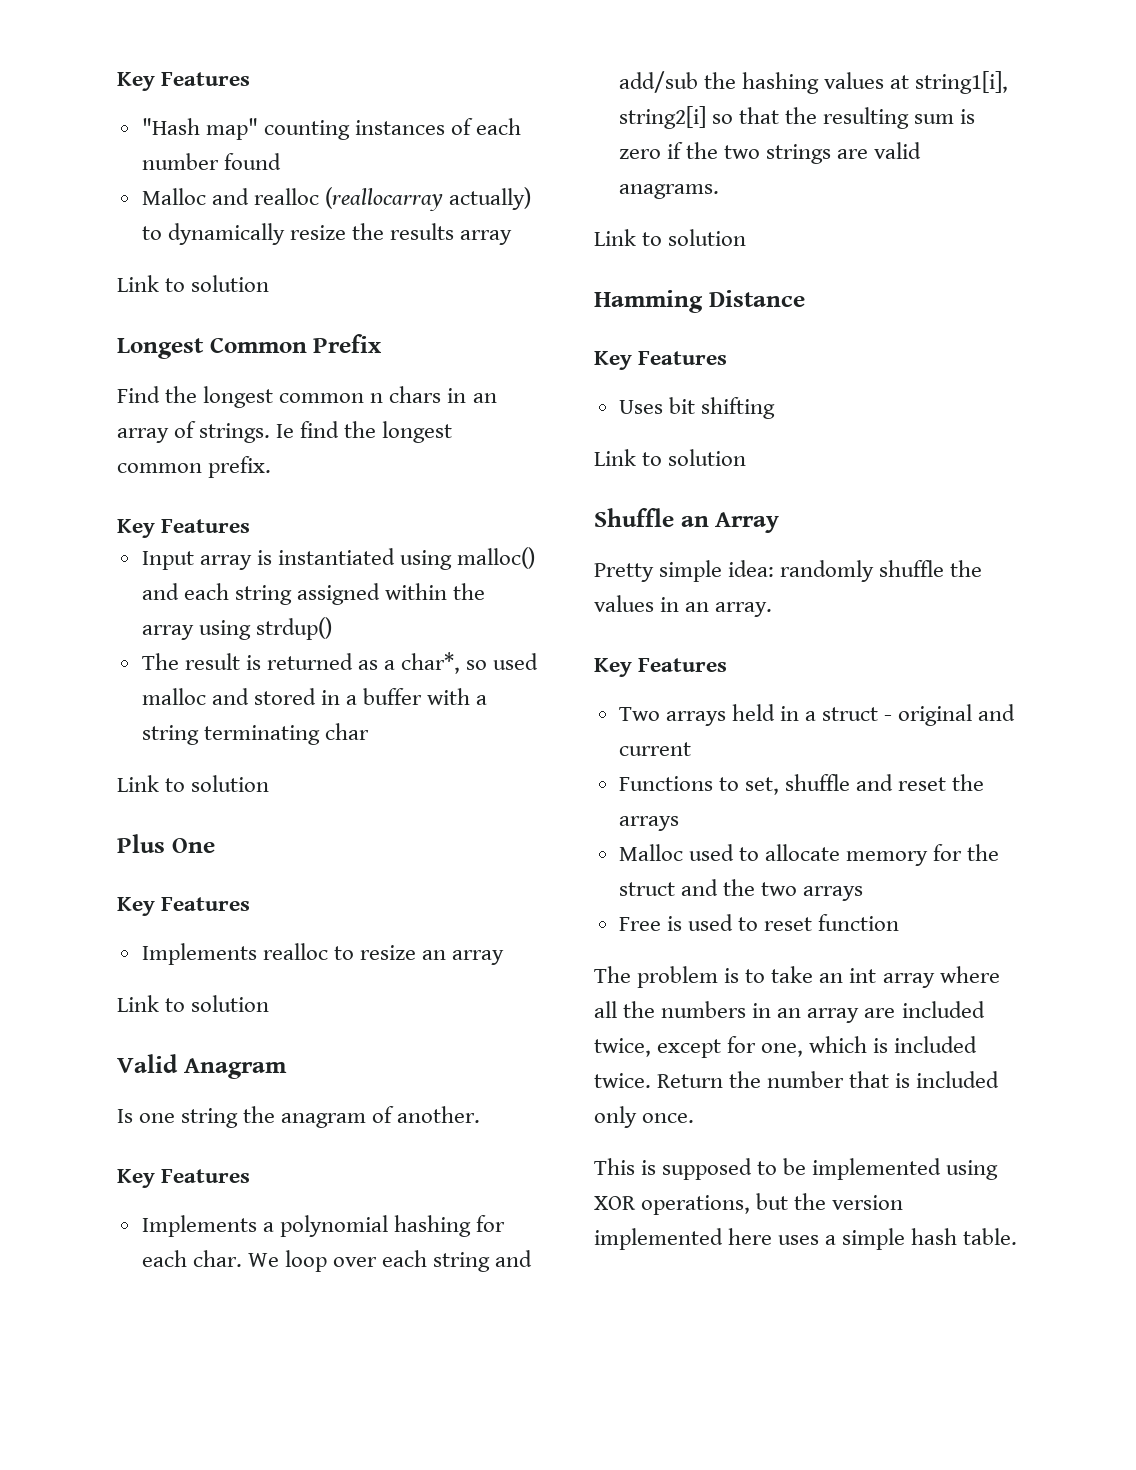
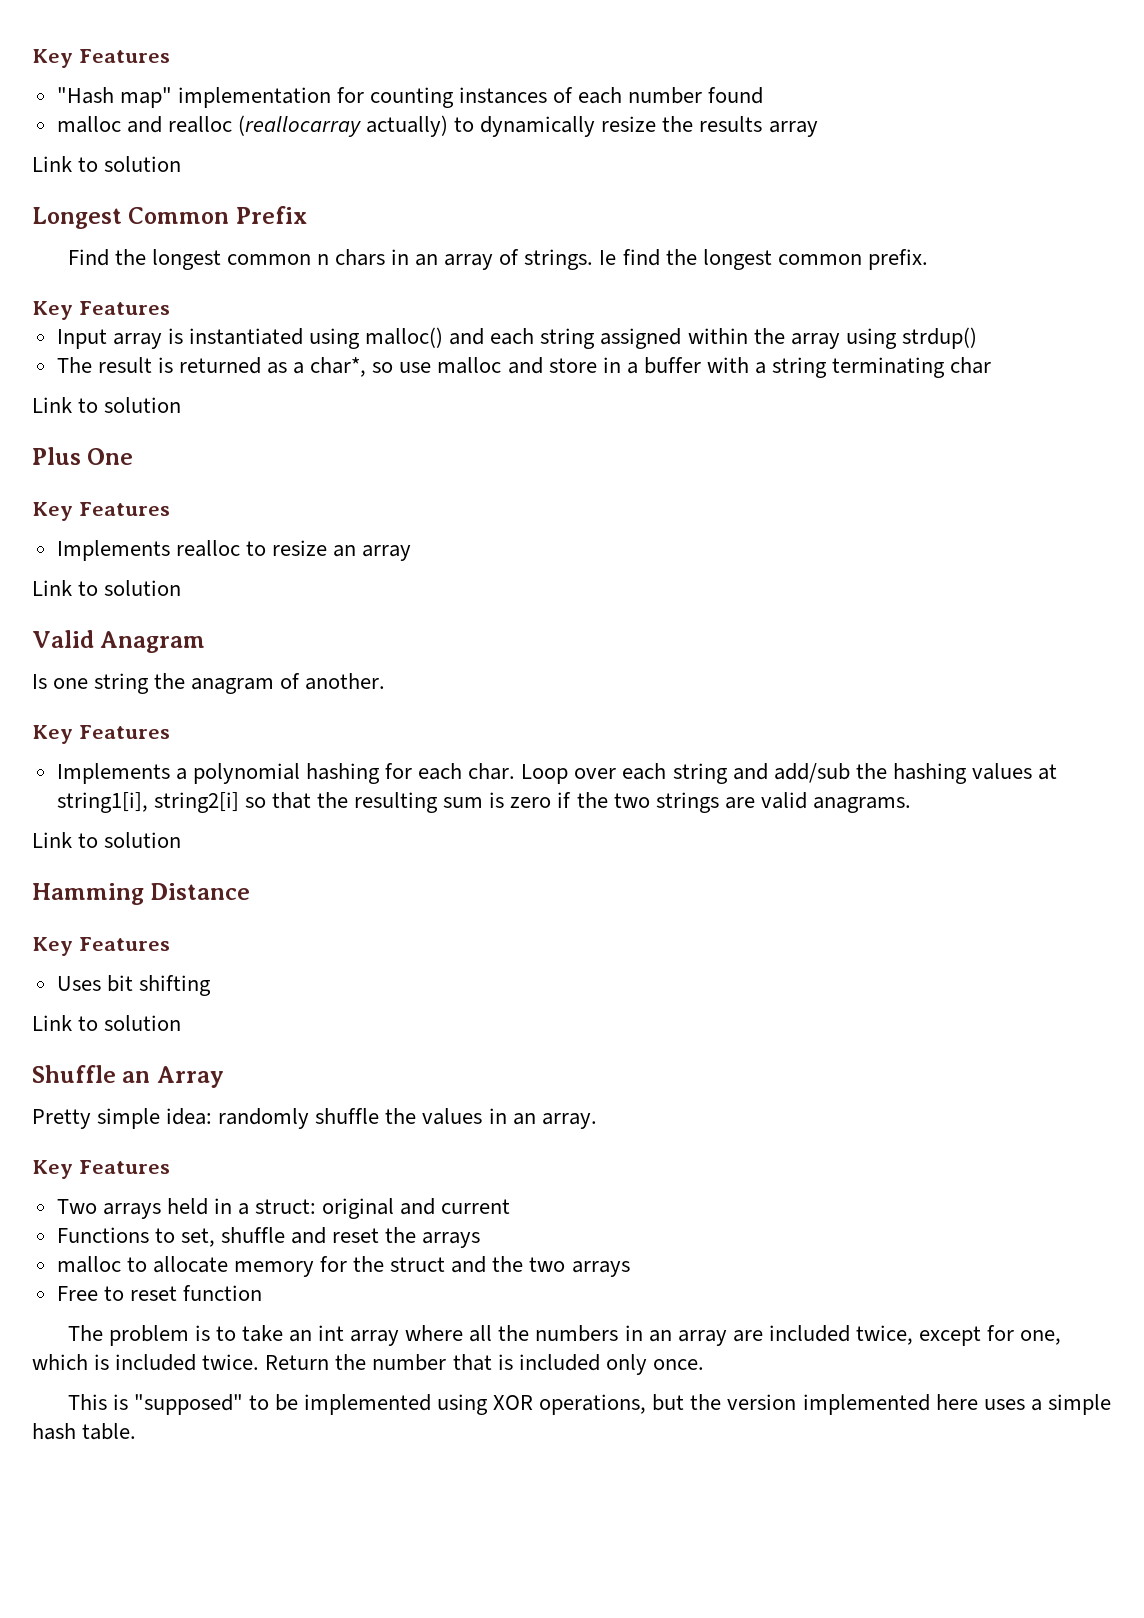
- "Hash map" counting instances of each number found
+ "Hash map" implementation for counting instances of each number found
- Malloc and realloc (reallocarray actually) to dynamically resize the results array
+ malloc and realloc (reallocarray actually) to dynamically resize the results array
- The result is returned as a char*, so used malloc and stored in a buffer with a string terminating char
+ The result is returned as a char*, so use malloc and store in a buffer with a string terminating char
- We loop over each string and add/sub the hashing values at string1[i], string2[i] so that the resulting sum is zero if the two strings are valid anagrams.
+ Loop over each string and add/sub the hashing values at string1[i], string2[i] so that the resulting sum is zero if the two strings are valid anagrams.
- Two arrays held in a struct - original and current
+ Two arrays held in a struct: original and current
- Malloc used to allocate memory for the struct and the two arrays
+ malloc to allocate memory for the struct and the two arrays
- Free is used to reset function
+ Free to reset function
- This is supposed to be implemented using XOR operations, but the version implemented here uses a simple hash table.
+ This is "supposed" to be implemented using XOR operations, but the version implemented here uses a simple hash table.

